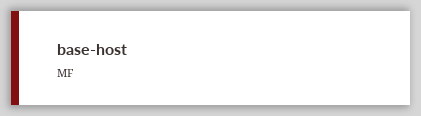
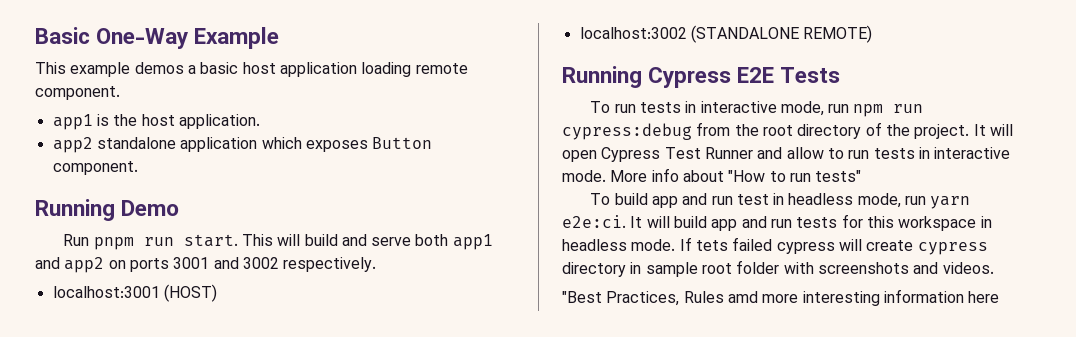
- base-host
- MF
+ Basic One-Way Example
+ This example demos a basic host application loading remote component.
+ app1 is the host application.
+ app2 standalone application which exposes Button component.
+ Running Demo
+ Run pnpm run start. This will build and serve both app1 and app2 on ports 3001 and 3002 respectively.
+ localhost:3001 (HOST)
+ localhost:3002 (STANDALONE REMOTE)
+ Running Cypress E2E Tests
+ To run tests in interactive mode, run npm run cypress:debug from the root directory of the project. It will open Cypress Test Runner and allow to run tests in interactive mode. More info about "How to run tests"
+ To build app and run test in headless mode, run yarn e2e:ci. It will build app and run tests for this workspace in headless mode. If tets failed cypress will create cypress directory in sample root folder with screenshots and videos.
+ "Best Practices, Rules amd more interesting information here

